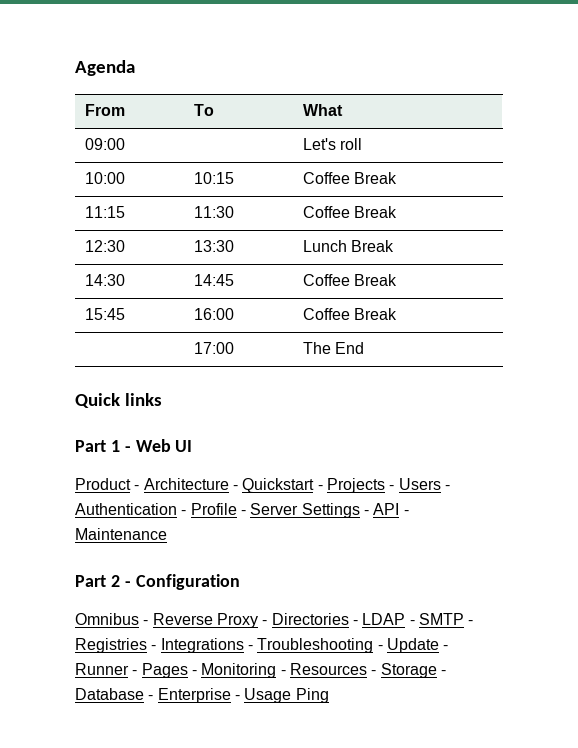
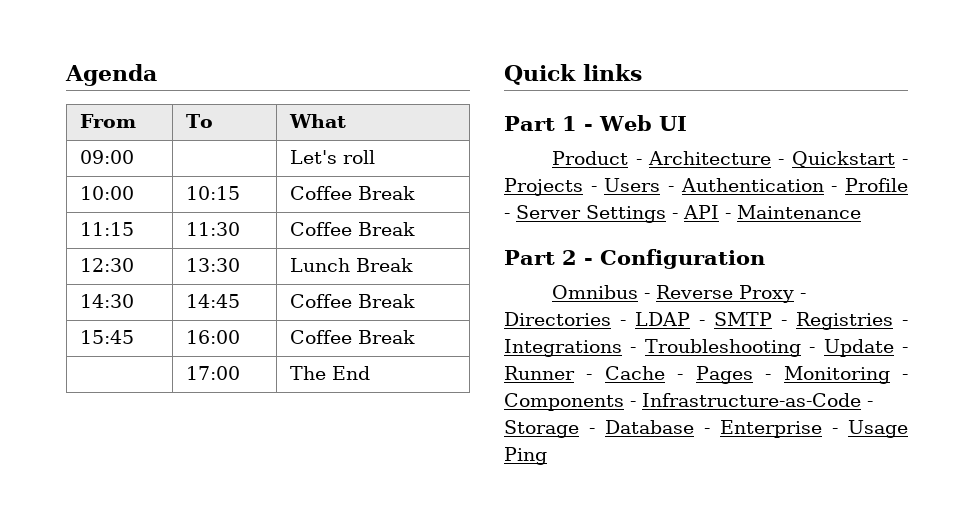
- Omnibus - Reverse Proxy - Directories - LDAP - SMTP - Registries - Integrations - Troubleshooting - Update - Runner - Pages - Monitoring - Resources - Storage - Database - Enterprise - Usage Ping
+ Omnibus - Reverse Proxy - Directories - LDAP - SMTP - Registries - Integrations - Troubleshooting - Update - Runner - Cache - Pages - Monitoring - Components - Infrastructure-as-Code - Storage - Database - Enterprise - Usage Ping

